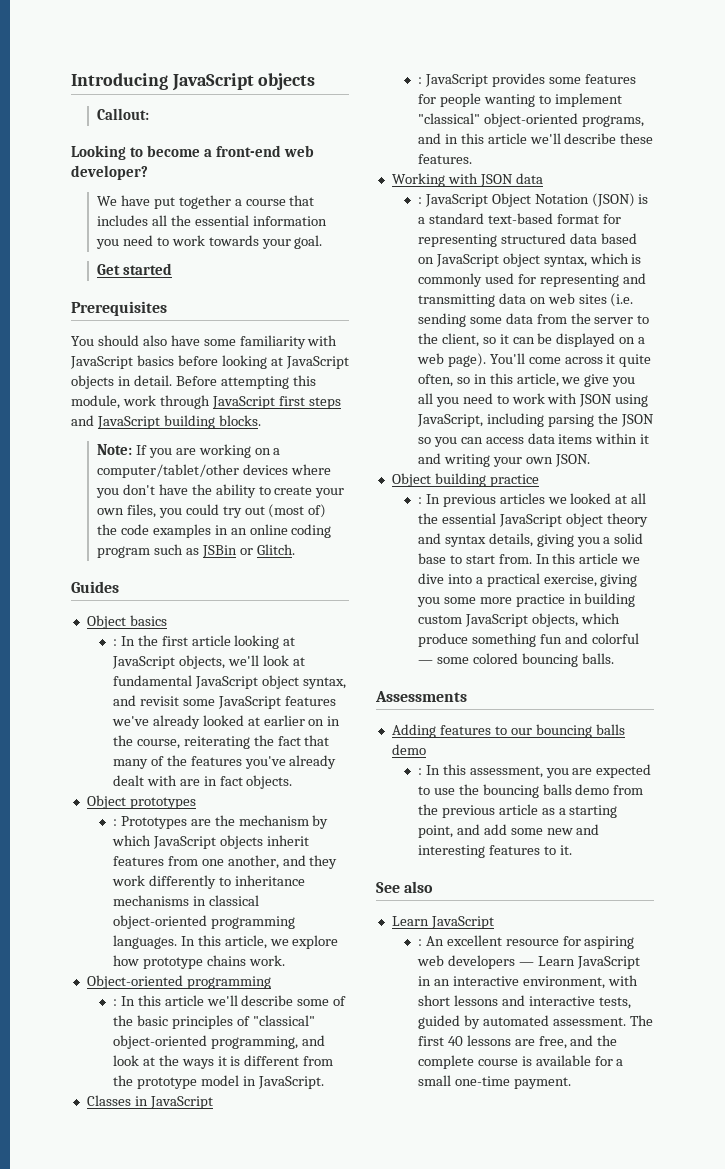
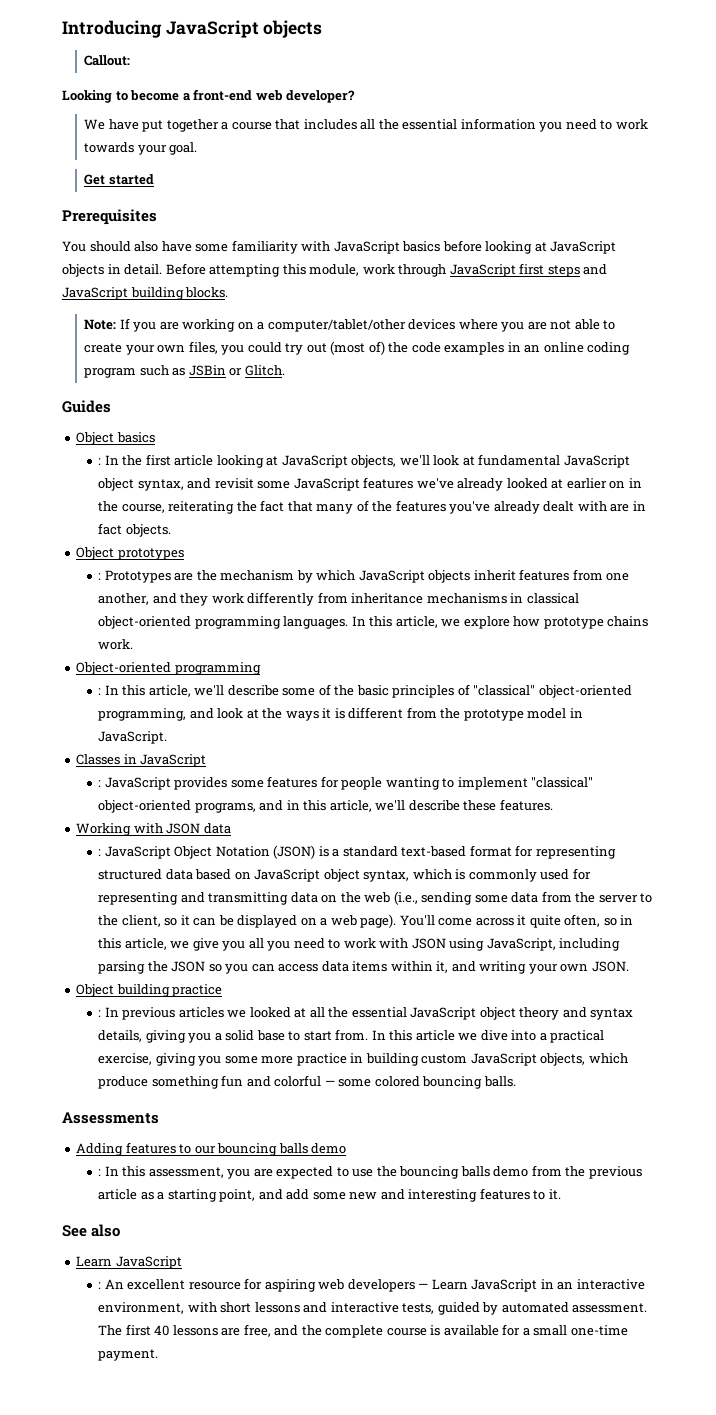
- Note: If you are working on a computer/tablet/other devices where you don't have the ability to create your own files, you could try out (most of) the code examples in an online coding program such as JSBin or Glitch.
+ Note: If you are working on a computer/tablet/other devices where you are not able to create your own files, you could try out (most of) the code examples in an online coding program such as JSBin or Glitch.
- : Prototypes are the mechanism by which JavaScript objects inherit features from one another, and they work differently to inheritance mechanisms in classical object-oriented programming languages.
+ : Prototypes are the mechanism by which JavaScript objects inherit features from one another, and they work differently from inheritance mechanisms in classical object-oriented programming languages.
- : In this article we'll describe some of the basic principles of "classical" object-oriented programming, and look at the ways it is different from the prototype model in JavaScript.
+ : In this article, we'll describe some of the basic principles of "classical" object-oriented programming, and look at the ways it is different from the prototype model in JavaScript.
- : JavaScript provides some features for people wanting to implement "classical" object-oriented programs, and in this article we'll describe these features.
+ : JavaScript provides some features for people wanting to implement "classical" object-oriented programs, and in this article, we'll describe these features.
- : JavaScript Object Notation (JSON) is a standard text-based format for representing structured data based on JavaScript object syntax, which is commonly used for representing and transmitting data on web sites (i.e. sending some data from the server to the client, so it can be displayed on a web page).
+ : JavaScript Object Notation (JSON) is a standard text-based format for representing structured data based on JavaScript object syntax, which is commonly used for representing and transmitting data on the web (i.e., sending some data from the server to the client, so it can be displayed on a web page).
- You'll come across it quite often, so in this article, we give you all you need to work with JSON using JavaScript, including parsing the JSON so you can access data items within it and writing your own JSON.
+ You'll come across it quite often, so in this article, we give you all you need to work with JSON using JavaScript, including parsing the JSON so you can access data items within it, and writing your own JSON.

